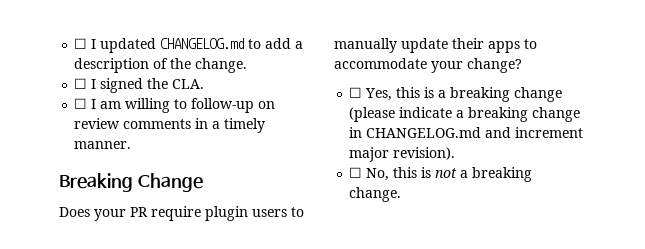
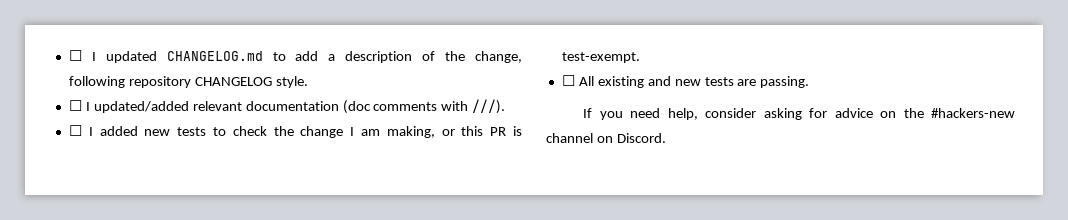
- ☐ I updated CHANGELOG.md to add a description of the change.
- ☐ I signed the CLA.
- ☐ I am willing to follow-up on review comments in a timely manner.
- Breaking Change
- Does your PR require plugin users to manually update their apps to accommodate your change?
- ☐ Yes, this is a breaking change (please indicate a breaking change in CHANGELOG.md and increment major revision).
- ☐ No, this is not a breaking change.
+ ☐ I updated CHANGELOG.md to add a description of the change, following repository CHANGELOG style.
+ ☐ I updated/added relevant documentation (doc comments with ///).
+ ☐ I added new tests to check the change I am making, or this PR is test-exempt.
+ ☐ All existing and new tests are passing.
+ If you need help, consider asking for advice on the #hackers-new channel on Discord.

